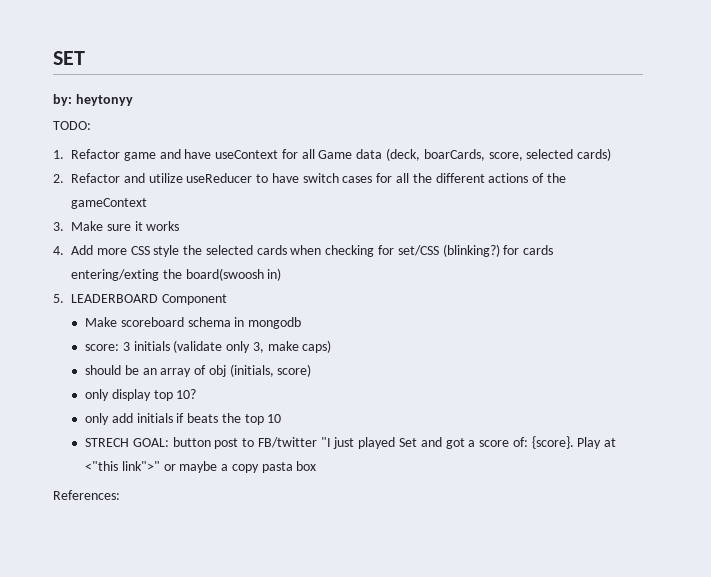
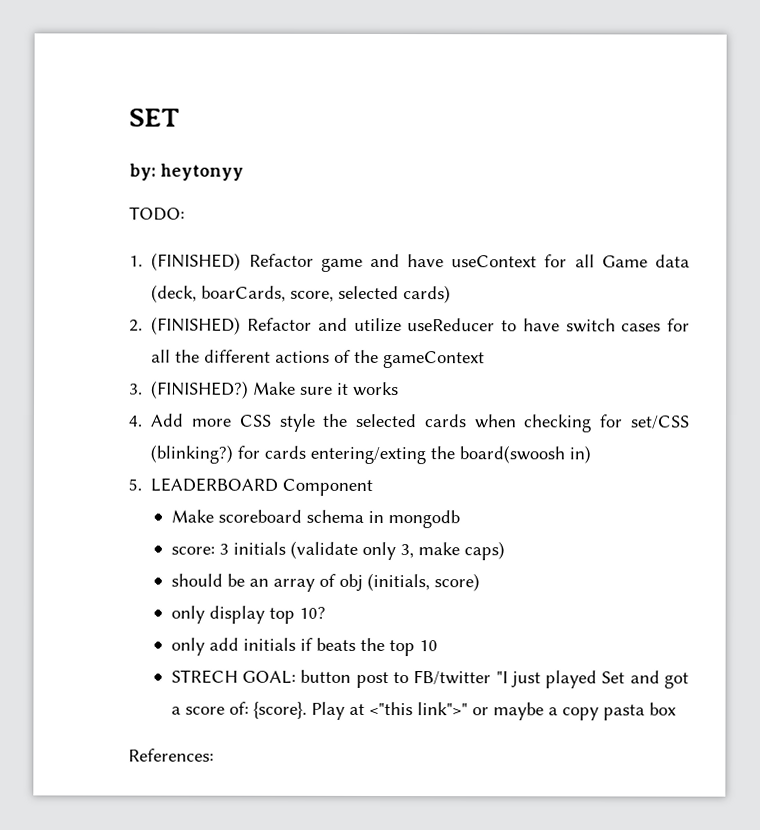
- 1. Refactor game and have useContext for all Game data (deck, boarCards, score, selected cards)
+ 1. (FINISHED) Refactor game and have useContext for all Game data (deck, boarCards, score, selected cards)
- 2. Refactor and utilize useReducer to have switch cases for all the different actions of the gameContext
+ 2. (FINISHED) Refactor and utilize useReducer to have switch cases for all the different actions of the gameContext
- 3. Make sure it works
+ 3. (FINISHED?) Make sure it works

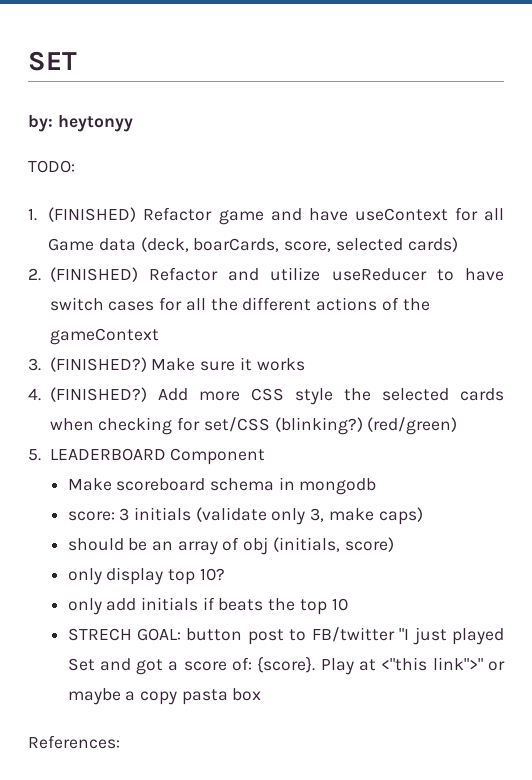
- 4. Add more CSS style the selected cards when checking for set/CSS (blinking?) for cards entering/exting the board(swoosh in)
+ 4. (FINISHED?) Add more CSS style the selected cards when checking for set/CSS (blinking?) (red/green)

